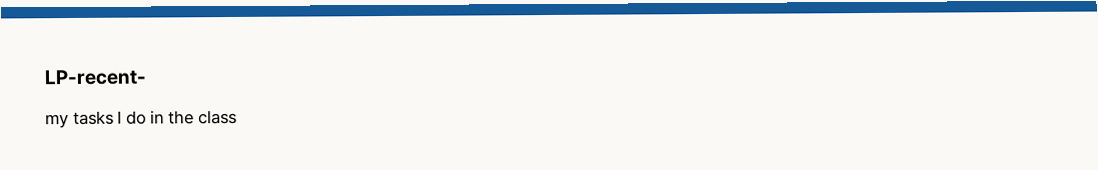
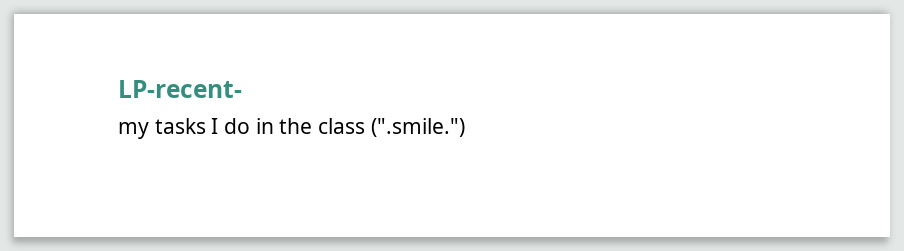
- my tasks I do in the class
+ my tasks I do in the class (".smile.")

